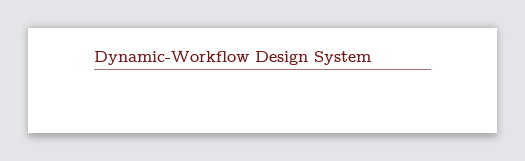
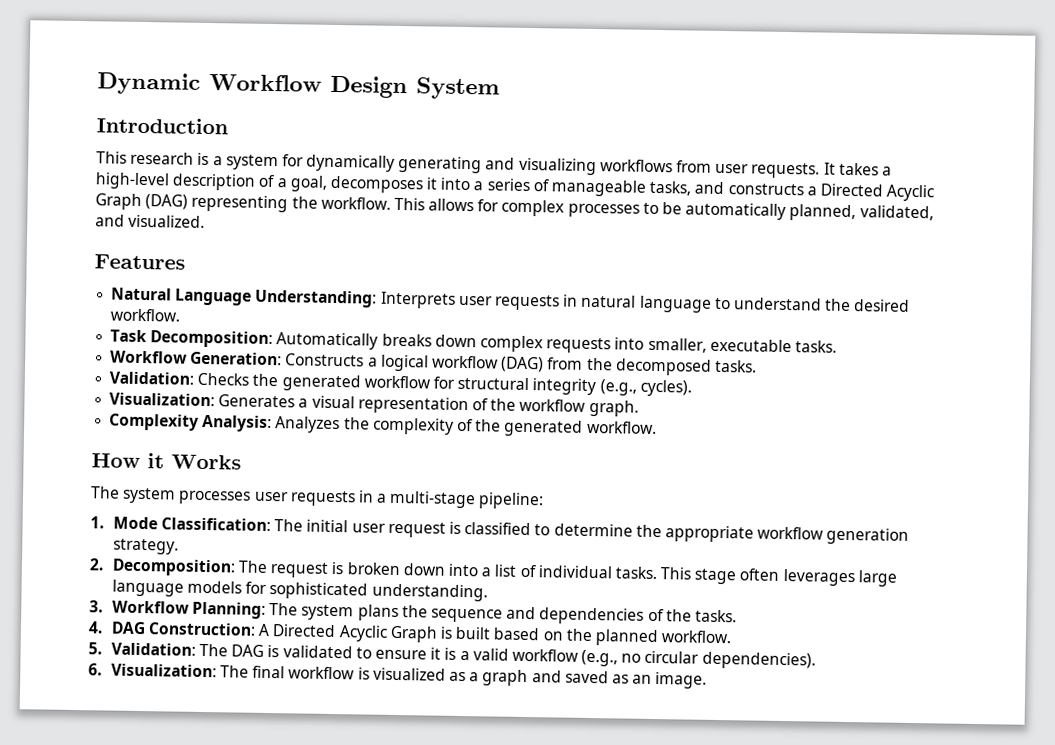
- Dynamic-Workflow Design System
+ Dynamic Workflow Design System
+ Introduction
+ This research is a system for dynamically generating and visualizing workflows from user requests. It takes a high-level description of a goal, decomposes it into a series of manageable tasks, and constructs a Directed Acyclic Graph (DAG) representing the workflow. This allows for complex processes to be automatically planned, validated, and visualized.
+ Features
+ Natural Language Understanding: Interprets user requests in natural language to understand the desired workflow.
+ Task Decomposition: Automatically breaks down complex requests into smaller, executable tasks.
+ Workflow Generation: Constructs a logical workflow (DAG) from the decomposed tasks.
+ Validation: Checks the generated workflow for structural integrity (e.g., cycles).
+ Visualization: Generates a visual representation of the workflow graph.
+ Complexity Analysis: Analyzes the complexity of the generated workflow.
+ How it Works
+ The system processes user requests in a multi-stage pipeline:
+ 1. Mode Classification: The initial user request is classified to determine the appropriate workflow generation strategy.
+ 2. Decomposition: The request is broken down into a list of individual tasks. This stage often leverages large language models for sophisticated understanding.
+ 3. Workflow Planning: The system plans the sequence and dependencies of the tasks.
+ 4. DAG Construction: A Directed Acyclic Graph is built based on the planned workflow.
+ 5. Validation: The DAG is validated to ensure it is a valid workflow (e.g., no circular dependencies).
+ 6. Visualization: The final workflow is visualized as a graph and saved as an image.

